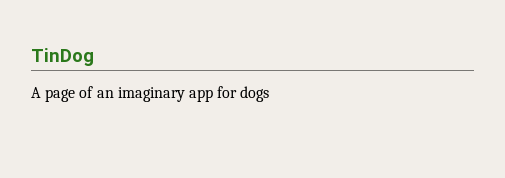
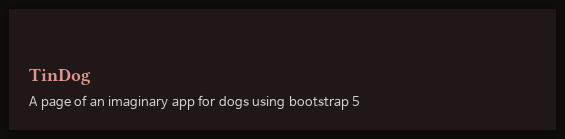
- A page of an imaginary app for dogs
+ A page of an imaginary app for dogs using bootstrap 5

